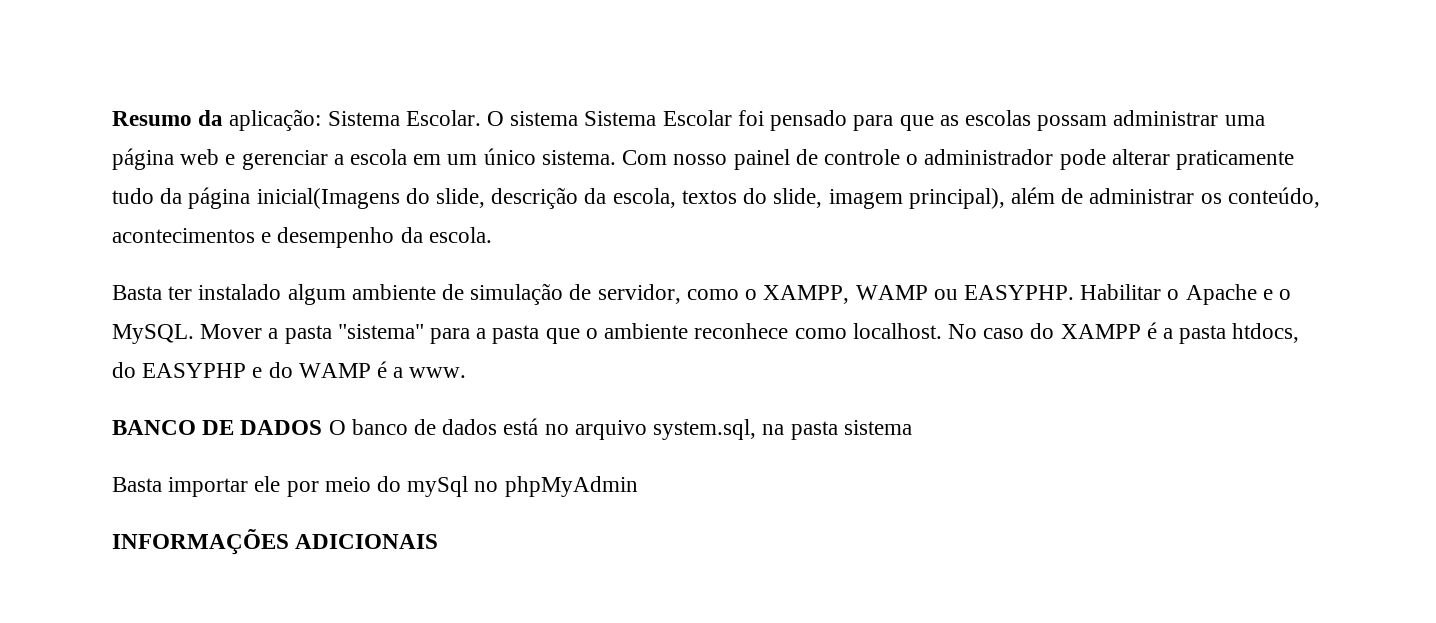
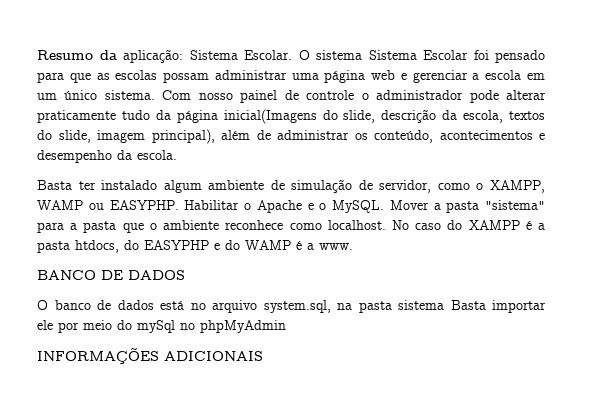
- BANCO DE DADOS O banco de dados está no arquivo system.sql, na pasta sistema
- Basta importar ele por meio do mySql no phpMyAdmin
+ BANCO DE DADOS
+ O banco de dados está no arquivo system.sql, na pasta sistema Basta importar ele por meio do mySql no phpMyAdmin

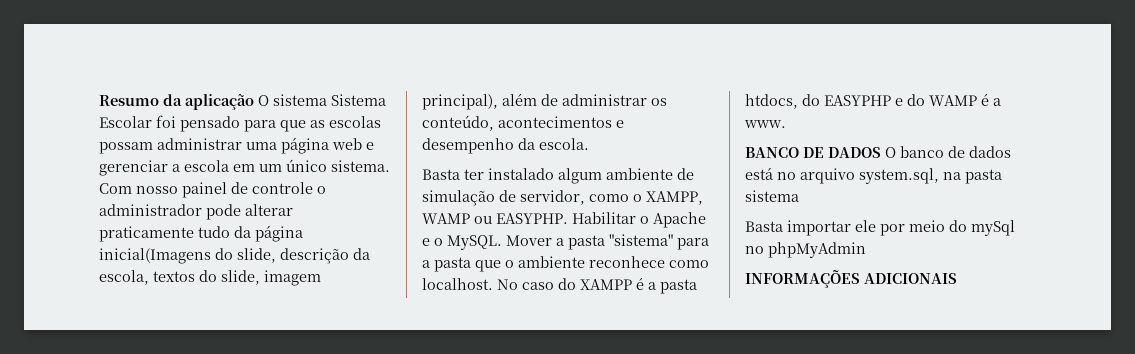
- Resumo da aplicação: Sistema Escolar. O sistema Sistema Escolar foi pensado para que as escolas possam administrar uma página web e gerenciar a escola em um único sistema.
+ Resumo da aplicação O sistema Sistema Escolar foi pensado para que as escolas possam administrar uma página web e gerenciar a escola em um único sistema.
- BANCO DE DADOS
- O banco de dados está no arquivo system.sql, na pasta sistema Basta importar ele por meio do mySql no phpMyAdmin
+ BANCO DE DADOS O banco de dados está no arquivo system.sql, na pasta sistema
+ Basta importar ele por meio do mySql no phpMyAdmin

